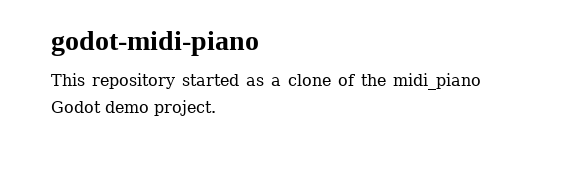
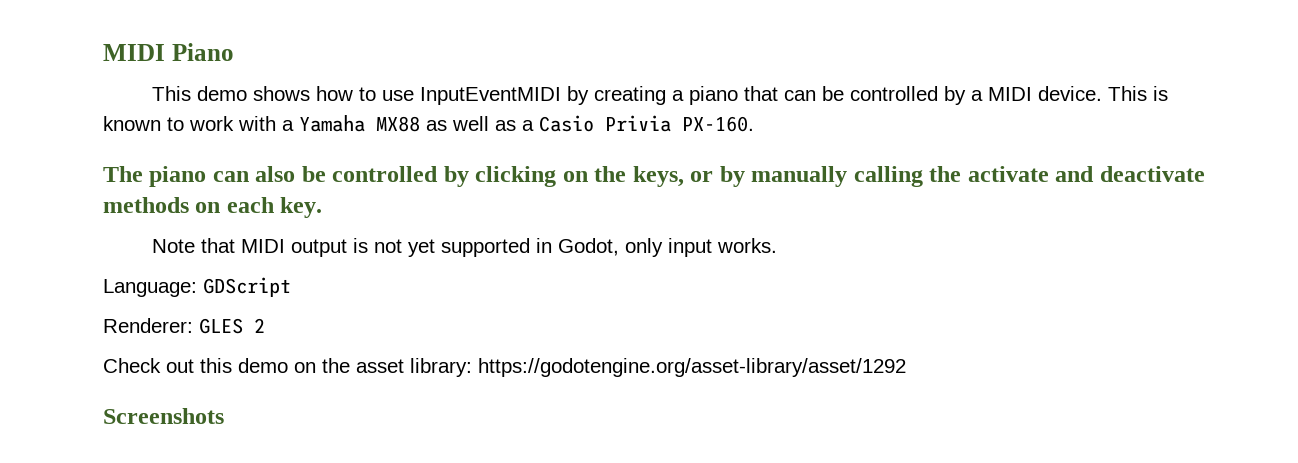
- godot-midi-piano
- This repository started as a clone of the midi_piano Godot demo project.
+ MIDI Piano
+ This demo shows how to use InputEventMIDI by creating a piano that can be controlled by a MIDI device. This is known to work with a Yamaha MX88 as well as a Casio Privia PX-160.
+ The piano can also be controlled by clicking on the keys, or by manually calling the activate and deactivate methods on each key.
+ Note that MIDI output is not yet supported in Godot, only input works.
+ Language: GDScript
+ Renderer: GLES 2
+ Check out this demo on the asset library: https://godotengine.org/asset-library/asset/1292
+ Screenshots

